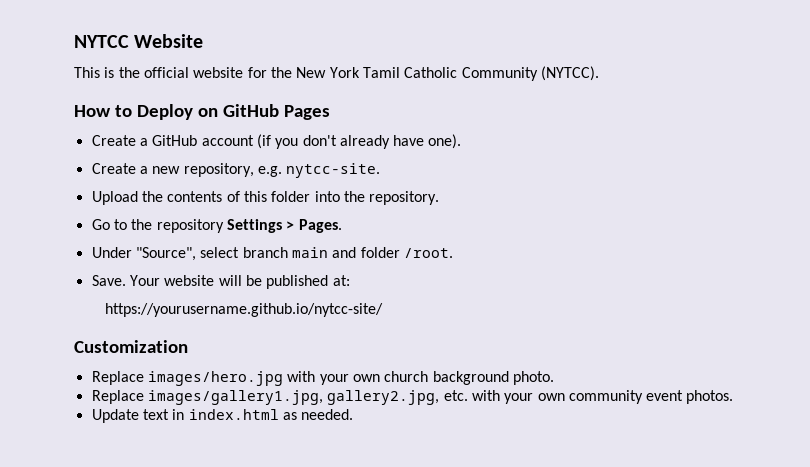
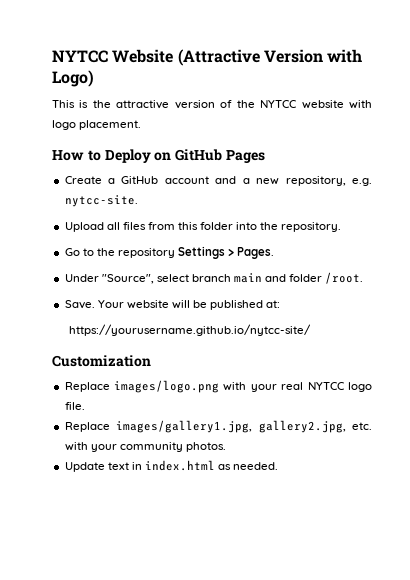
- NYTCC Website
+ NYTCC Website (Attractive Version with Logo)
- This is the official website for the New York Tamil Catholic Community (NYTCC).
+ This is the attractive version of the NYTCC website with logo placement.
- Create a GitHub account (if you don't already have one).
- Create a new repository, e.g. nytcc-site.
+ Create a GitHub account and a new repository, e.g. nytcc-site.
- Upload the contents of this folder into the repository.
+ Upload all files from this folder into the repository.
- Replace images/hero.jpg with your own church background photo.
+ Replace images/logo.png with your real NYTCC logo file.
- Replace images/gallery1.jpg, gallery2.jpg, etc. with your own community event photos.
+ Replace images/gallery1.jpg, gallery2.jpg, etc. with your community photos.

